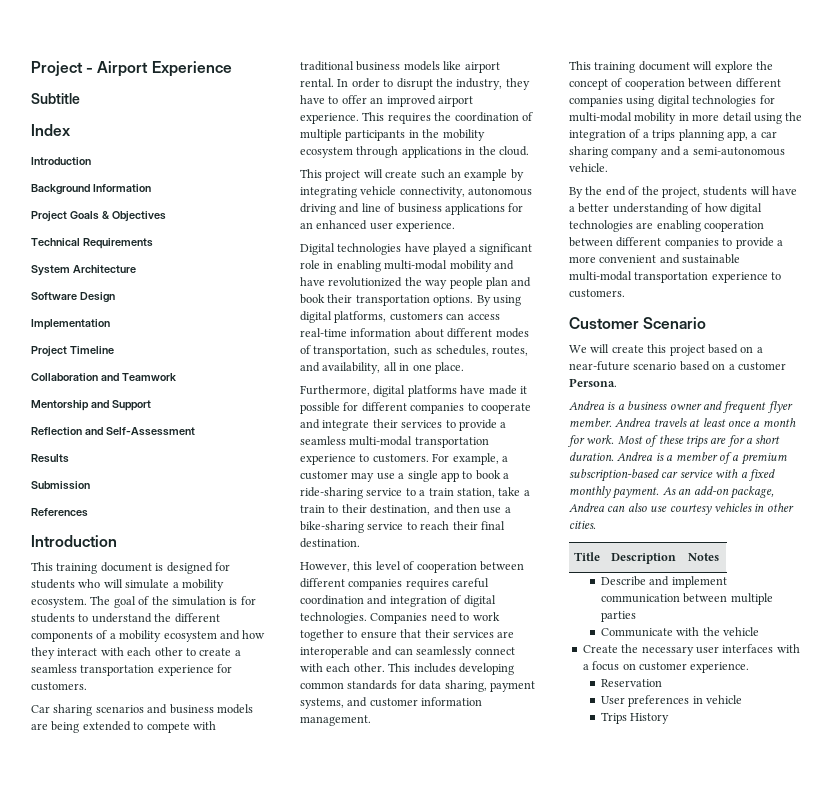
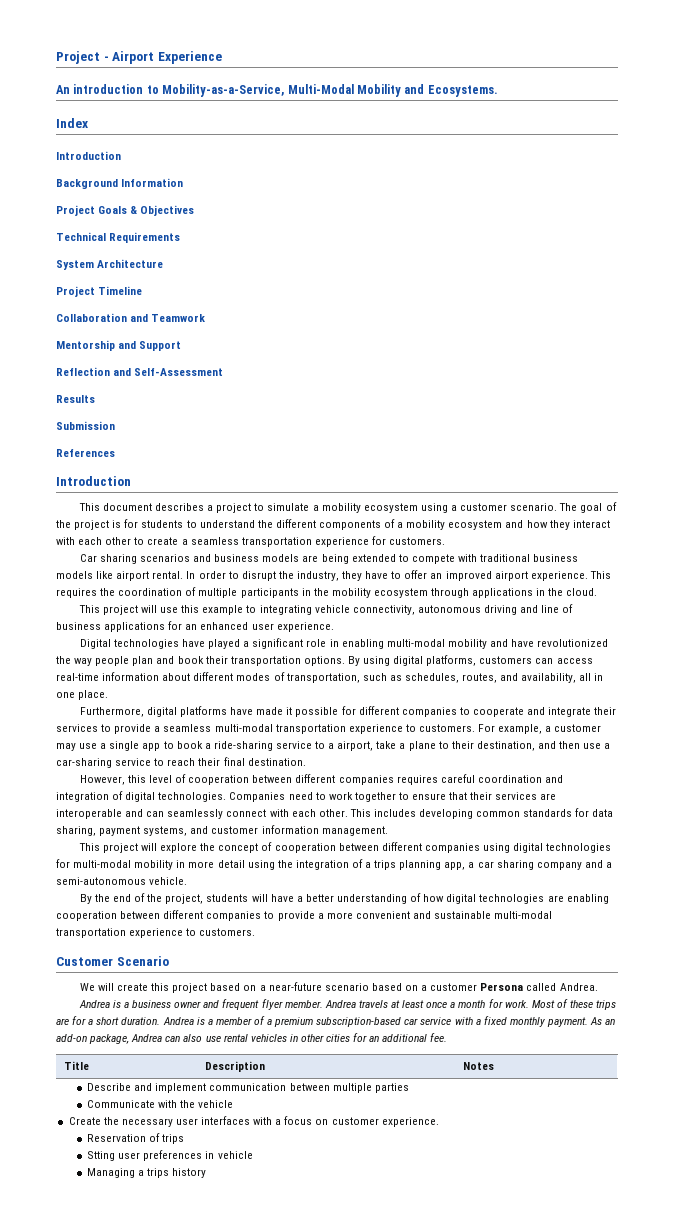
- Subtitle
+ An introduction to Mobility-as-a-Service, Multi-Modal Mobility and Ecosystems.
- Software Design
- Implementation
- This training document is designed for students who will simulate a mobility ecosystem.
+ This document describes a project to simulate a mobility ecosystem using a customer scenario.
- The goal of the simulation is for students to understand the different components of a mobility ecosystem and how they interact with each other to create a seamless transportation experience for customers.
+ The goal of the project is for students to understand the different components of a mobility ecosystem and how they interact with each other to create a seamless transportation experience for customers.
- This project will create such an example by integrating vehicle connectivity, autonomous driving and line of business applications for an enhanced user experience.
+ This project will use this example to integrating vehicle connectivity, autonomous driving and line of business applications for an enhanced user experience.
- For example, a customer may use a single app to book a ride-sharing service to a train station, take a train to their destination, and then use a bike-sharing service to reach their final destination.
+ For example, a customer may use a single app to book a ride-sharing service to a airport, take a plane to their destination, and then use a car-sharing service to reach their final destination.
- This training document will explore the concept of cooperation between different companies using digital technologies for multi-modal mobility in more detail using the integration of a trips planning app, a car sharing company and a semi-autonomous vehicle.
+ This project will explore the concept of cooperation between different companies using digital technologies for multi-modal mobility in more detail using the integration of a trips planning app, a car sharing company and a semi-autonomous vehicle.
- We will create this project based on a near-future scenario based on a customer Persona.
+ We will create this project based on a near-future scenario based on a customer Persona called Andrea.
- As an add-on package, Andrea can also use courtesy vehicles in other cities.
+ As an add-on package, Andrea can also use rental vehicles in other cities for an additional fee.
- Reservation
- User preferences in vehicle
+ Reservation of trips
+ Stting user preferences in vehicle
- Trips History
+ Managing a trips history

